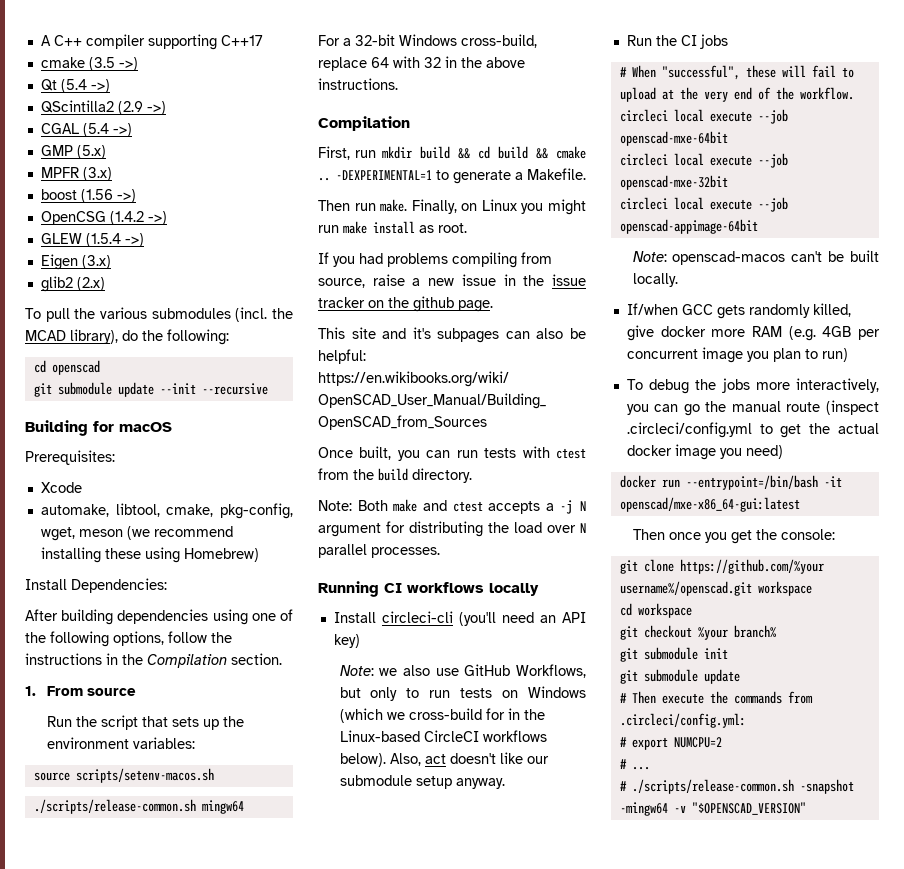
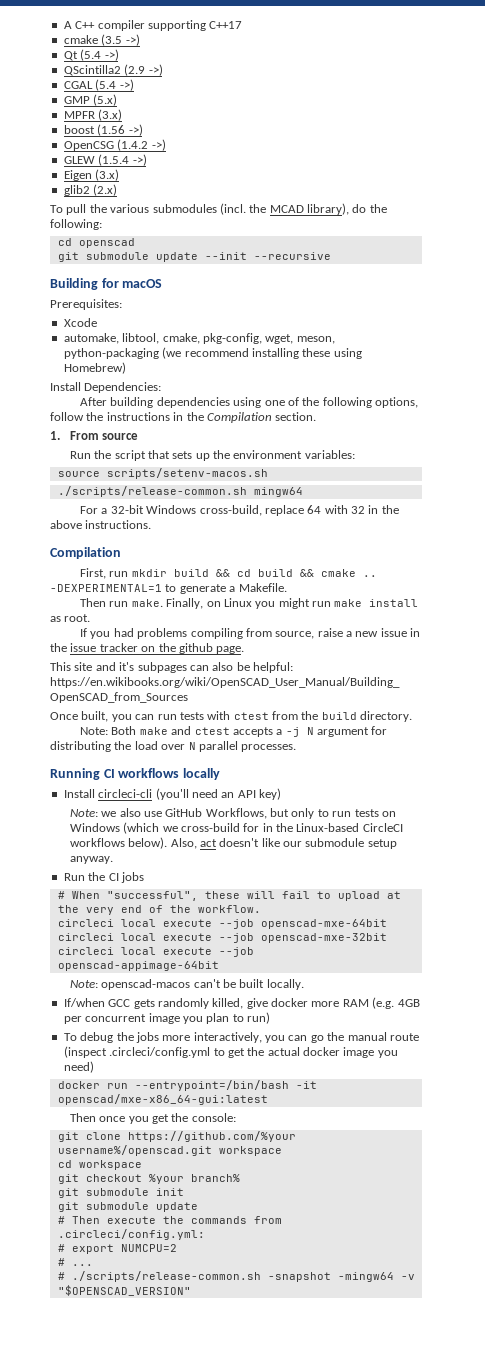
- automake, libtool, cmake, pkg-config, wget, meson (we recommend installing these using Homebrew)
+ automake, libtool, cmake, pkg-config, wget, meson, python-packaging (we recommend installing these using Homebrew)

